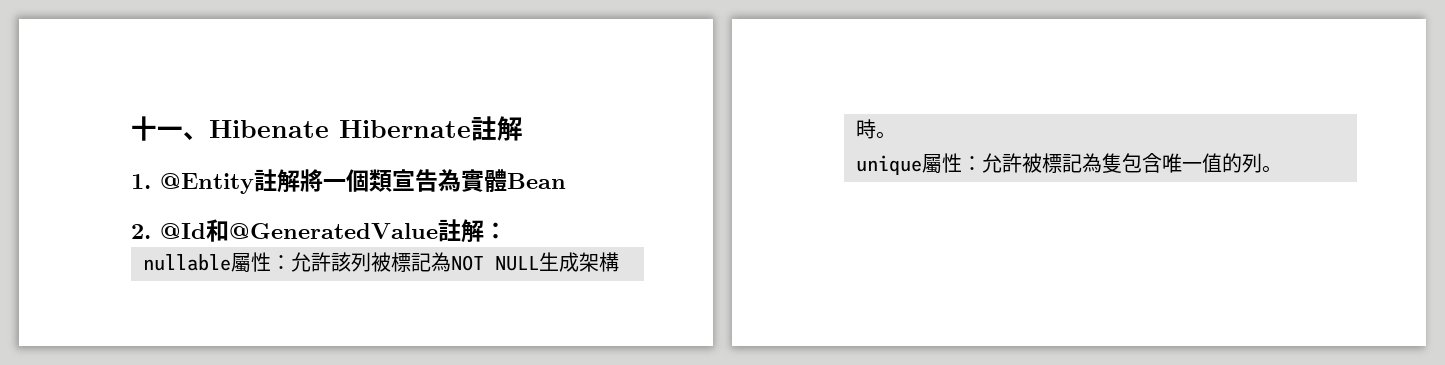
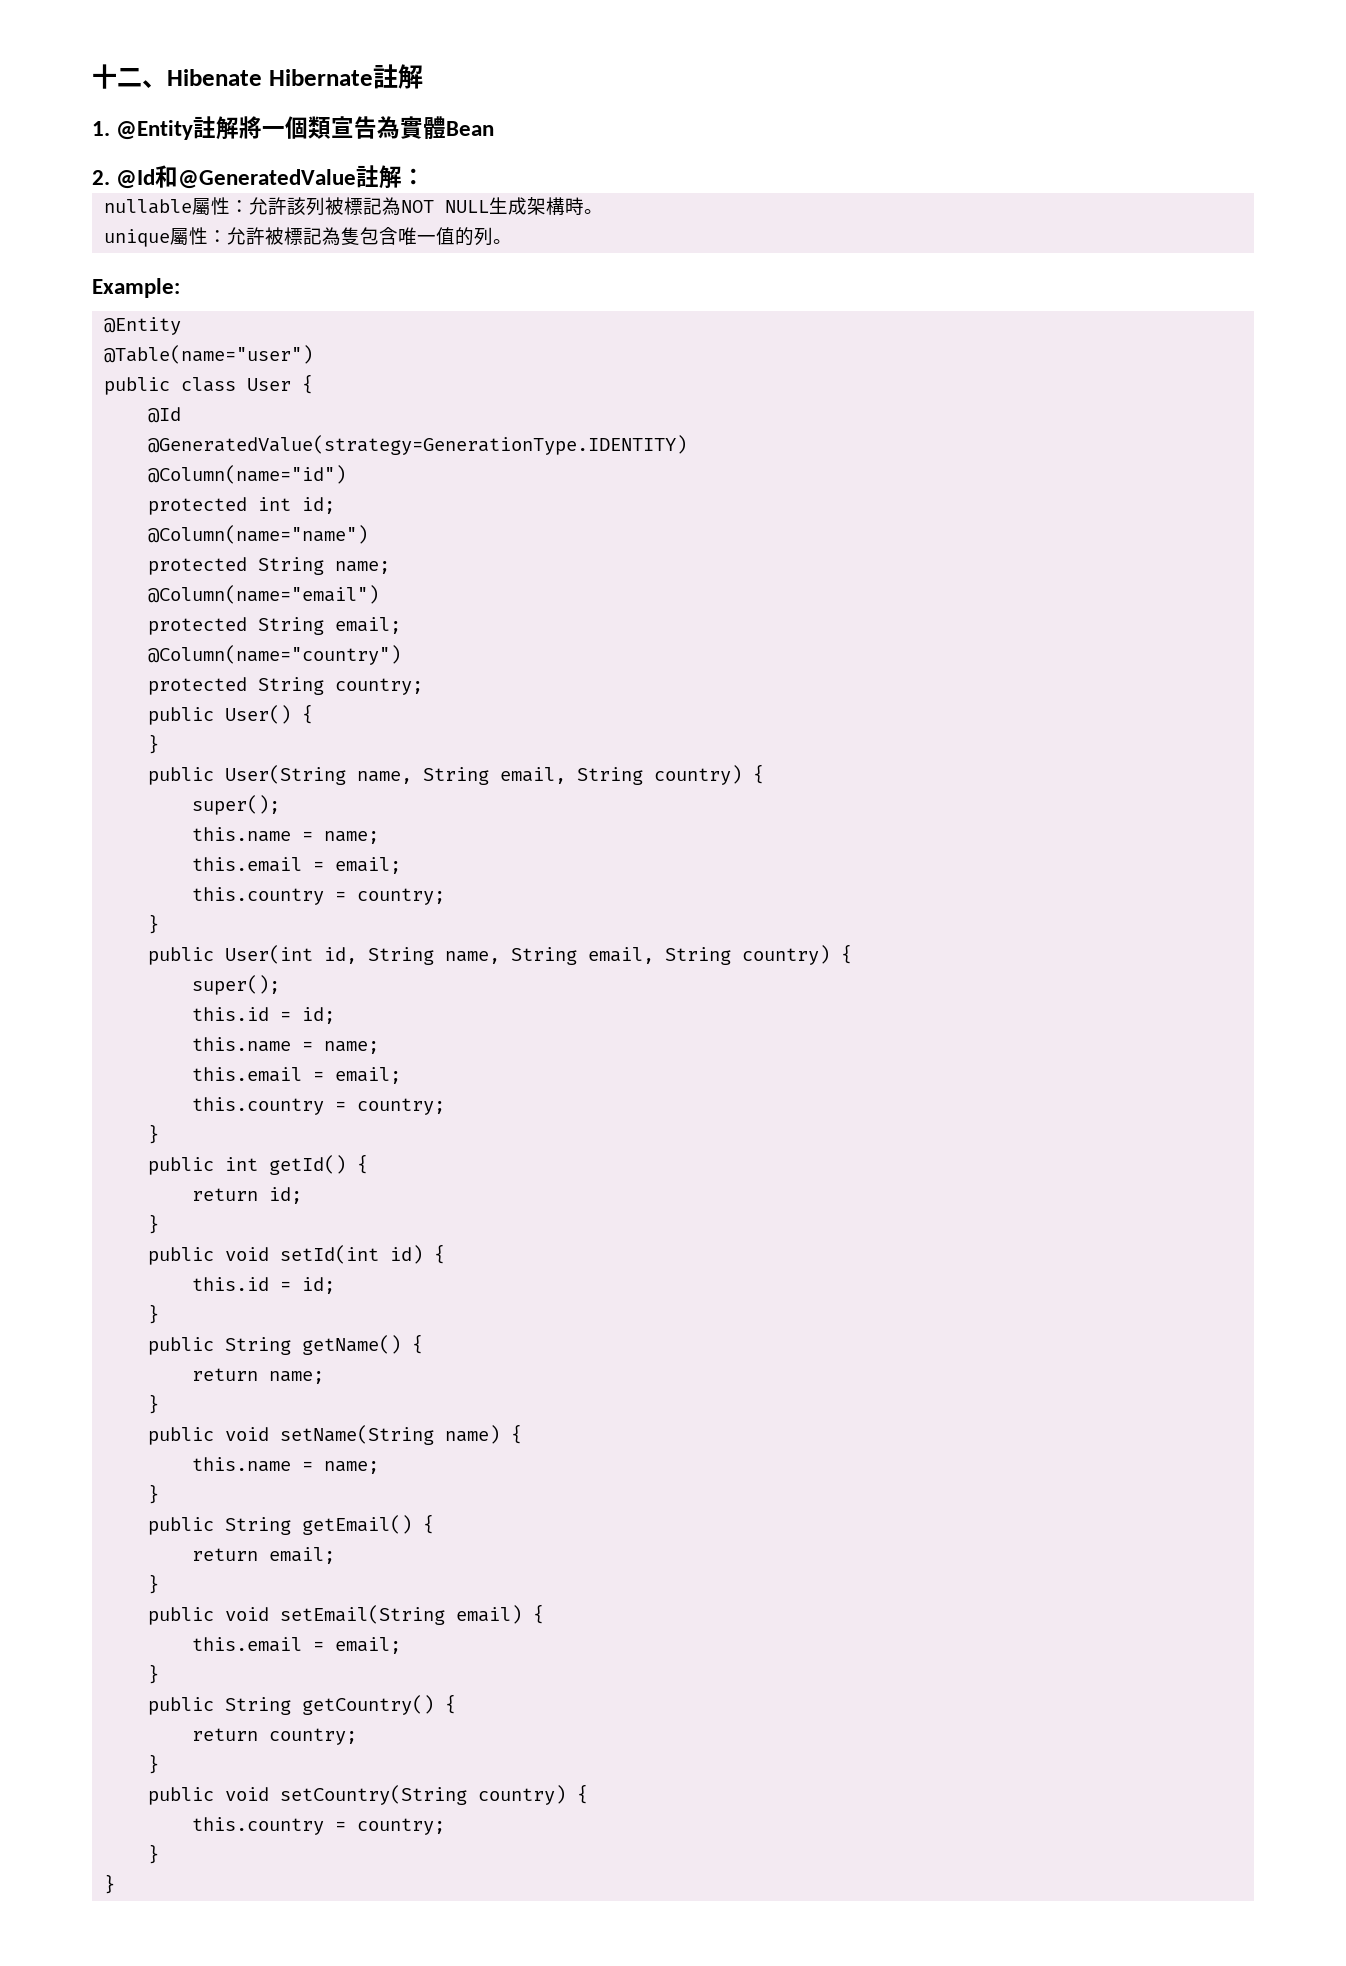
- 十一、Hibenate Hibernate註解
+ 十二、Hibenate Hibernate註解
+ Example:
+ @Entity
+ @Table(name="user")
+ public class User {
+ @Id
+ @GeneratedValue(strategy=GenerationType.IDENTITY)
+ @Column(name="id")
+ protected int id;
+ @Column(name="name")
+ protected String name;
+ @Column(name="email")
+ protected String email;
+ @Column(name="country")
+ protected String country;
+ public User() {
+ }
+ public User(String name, String email, String country) {
+ super();
+ this.name = name;
+ this.email = email;
+ this.country = country;
+ }
+ public User(int id, String name, String email, String country) {
+ super();
+ this.id = id;
+ this.name = name;
+ this.email = email;
+ this.country = country;
+ }
+ public int getId() {
+ return id;
+ }
+ public void setId(int id) {
+ this.id = id;
+ }
+ public String getName() {
+ return name;
+ }
+ public void setName(String name) {
+ this.name = name;
+ }
+ public String getEmail() {
+ return email;
+ }
+ public void setEmail(String email) {
+ this.email = email;
+ }
+ public String getCountry() {
+ return country;
+ }
+ public void setCountry(String country) {
+ this.country = country;
+ }
+ }

